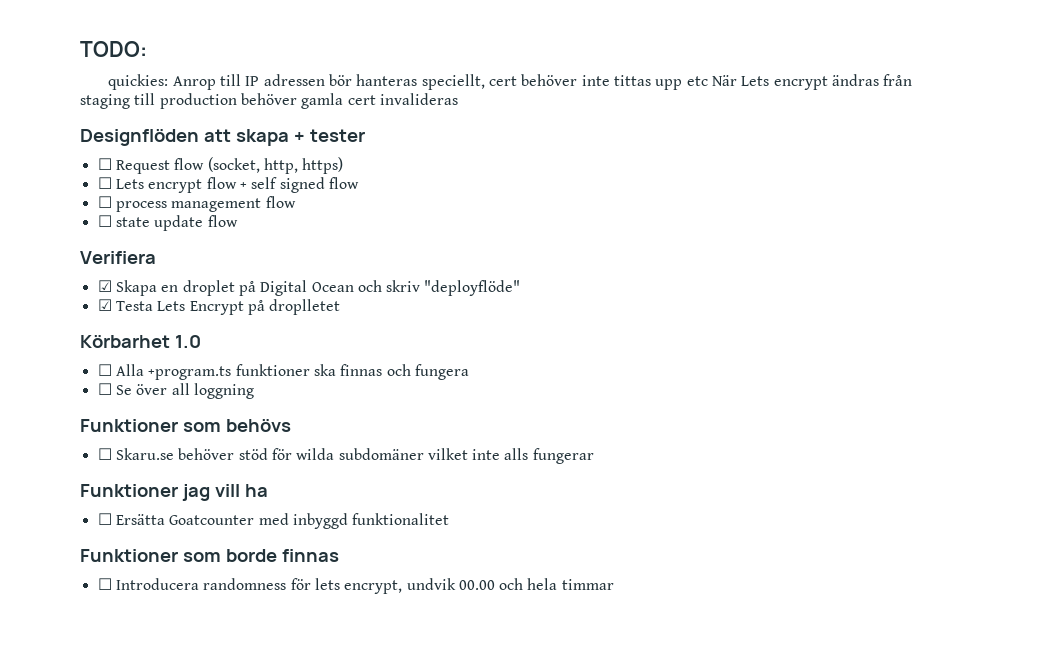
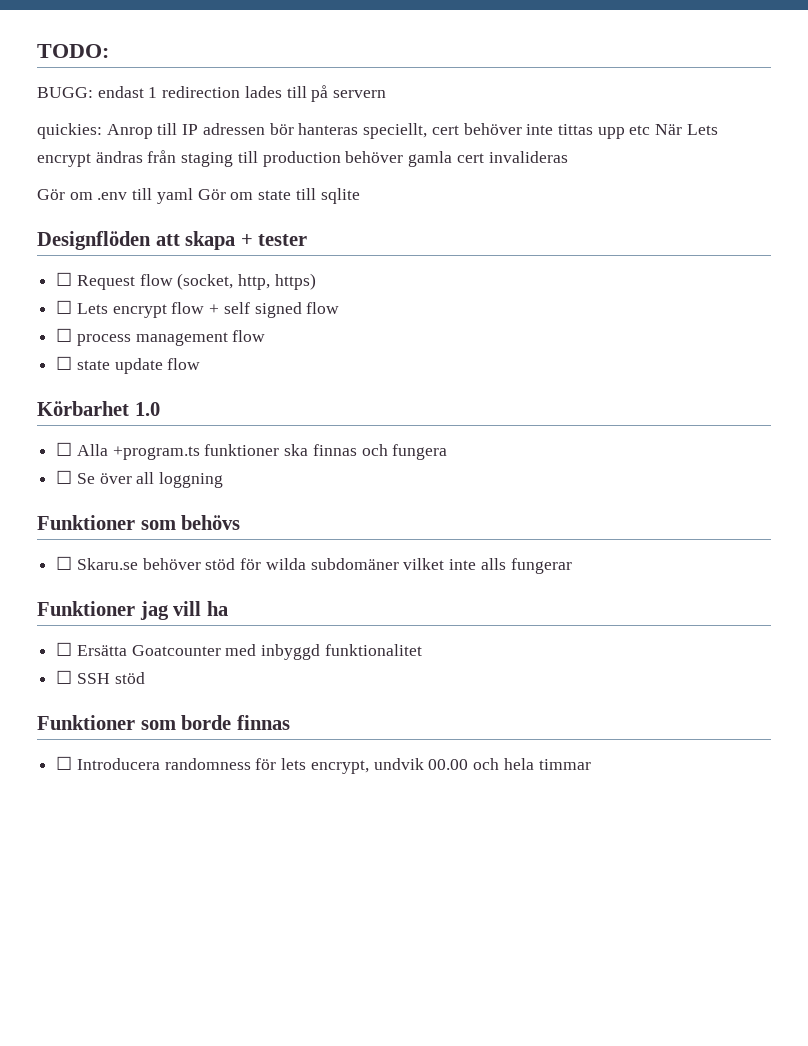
+ BUGG: endast 1 redirection lades till på servern
+ Gör om .env till yaml Gör om state till sqlite
- Verifiera
- ☑ Skapa en droplet på Digital Ocean och skriv "deployflöde"
- ☑ Testa Lets Encrypt på droplletet
+ ☐ SSH stöd

